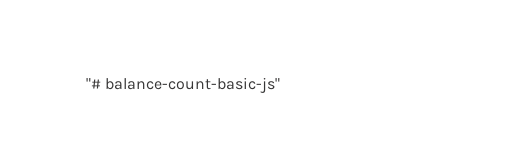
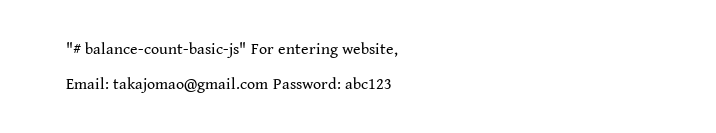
- "# balance-count-basic-js"
+ "# balance-count-basic-js" For entering website,
+ Email: takajomao@gmail.com Password: abc123

